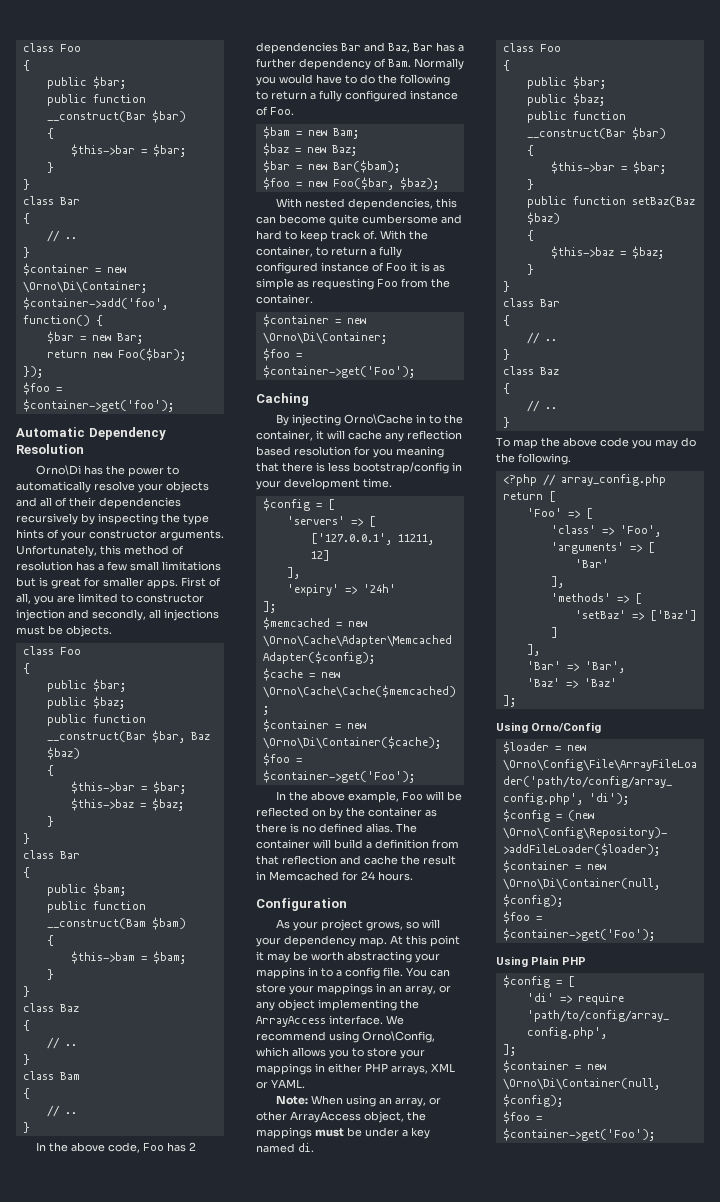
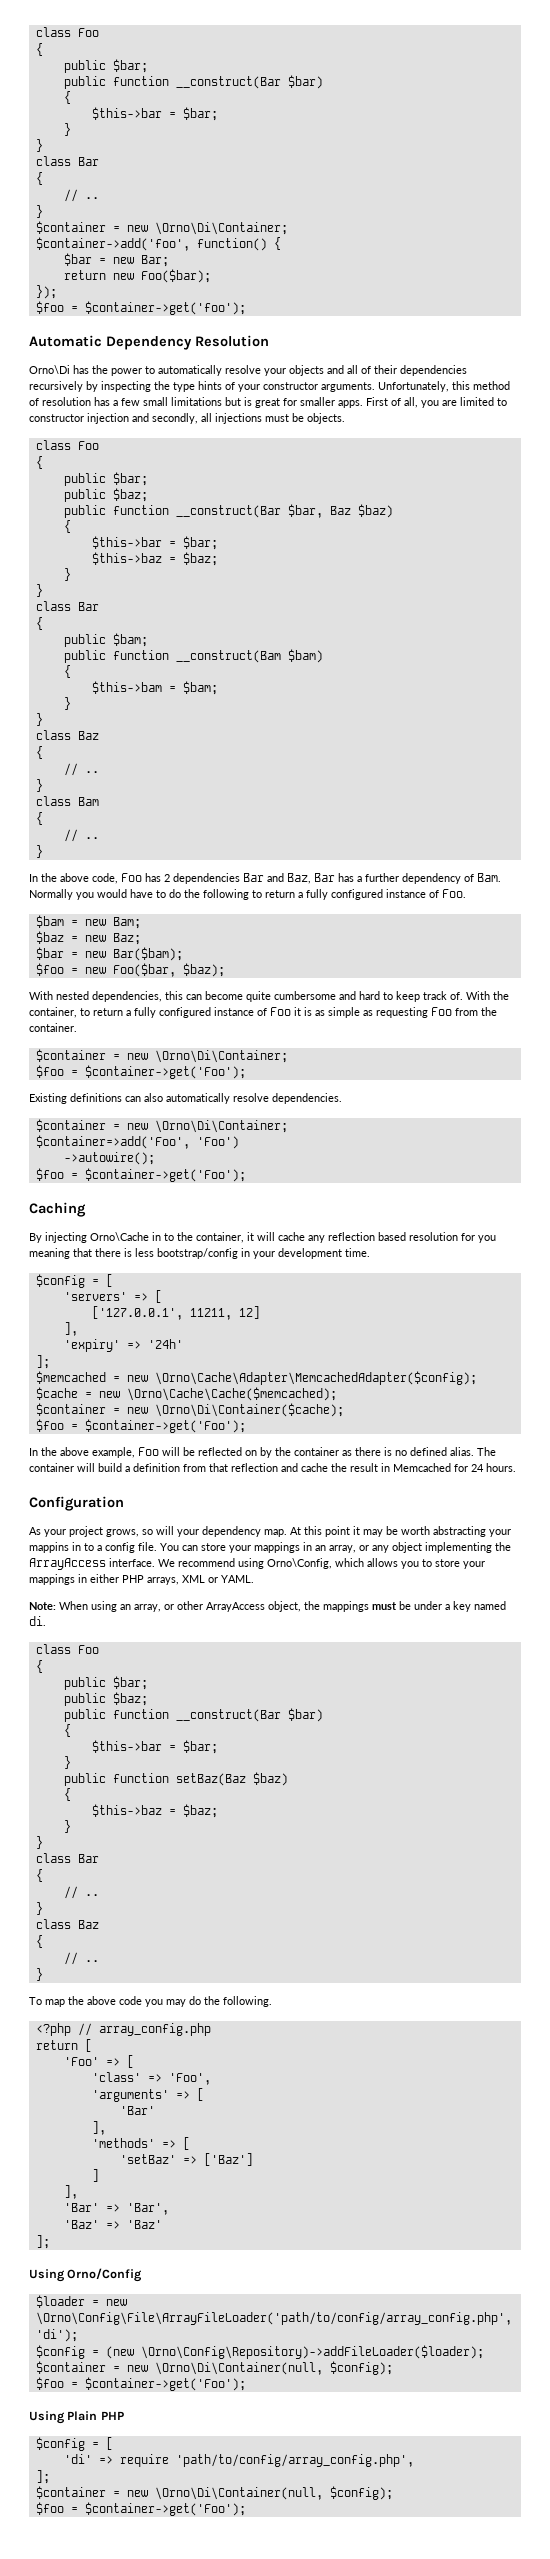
+ Existing definitions can also automatically resolve dependencies.
+ $container = new \Orno\Di\Container;
+ $container=>add('Foo', 'Foo')
+ ->autowire();
+ $foo = $container->get('Foo');

